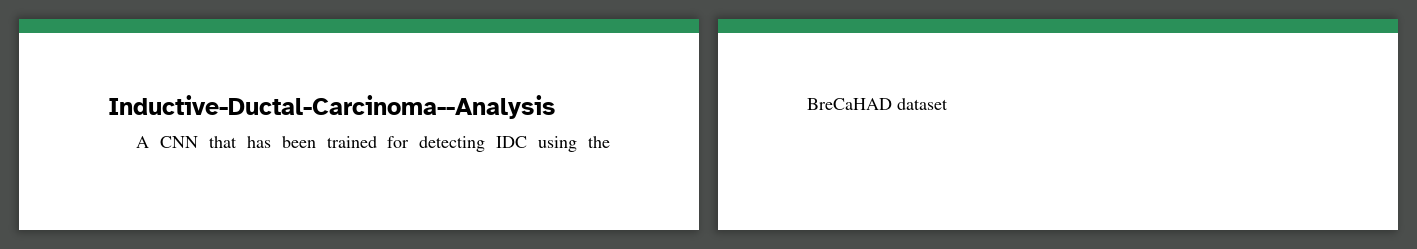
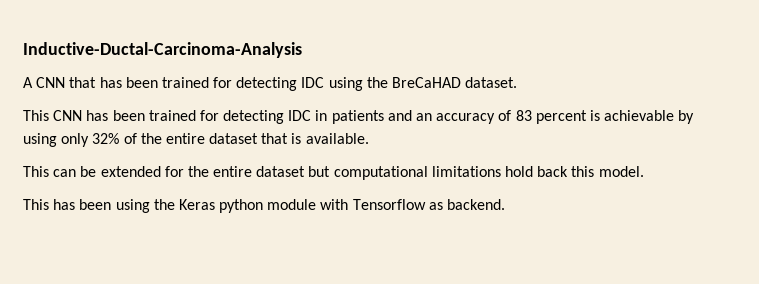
- Inductive-Ductal-Carcinoma--Analysis
+ Inductive-Ductal-Carcinoma-Analysis
- A CNN that has been trained for detecting IDC using the BreCaHAD dataset
+ A CNN that has been trained for detecting IDC using the BreCaHAD dataset.
+ This CNN has been trained for detecting IDC in patients and an accuracy of 83 percent is achievable by using only 32% of the entire dataset that is available.
+ This can be extended for the entire dataset but computational limitations hold back this model.
+ This has been using the Keras python module with Tensorflow as backend.

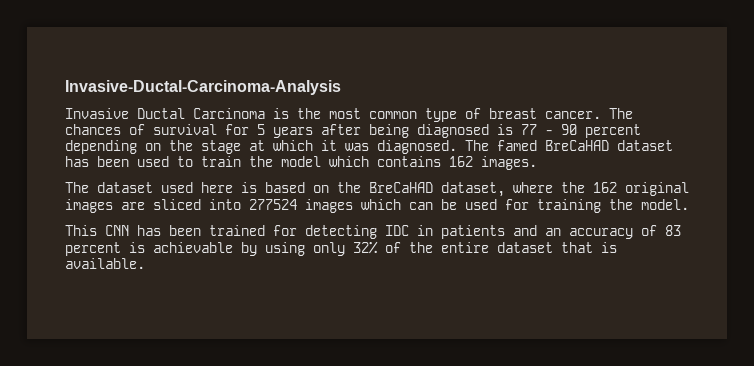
- Inductive-Ductal-Carcinoma-Analysis
- A CNN that has been trained for detecting IDC using the BreCaHAD dataset.
+ Invasive-Ductal-Carcinoma-Analysis
+ Invasive Ductal Carcinoma is the most common type of breast cancer. The chances of survival for 5 years after being diagnosed is 77 - 90 percent depending on the stage at which it was diagnosed. The famed BreCaHAD dataset has been used to train the model which contains 162 images.
+ The dataset used here is based on the BreCaHAD dataset, where the 162 original images are sliced into 277524 images which can be used for training the model.
- This can be extended for the entire dataset but computational limitations hold back this model.
- This has been using the Keras python module with Tensorflow as backend.

